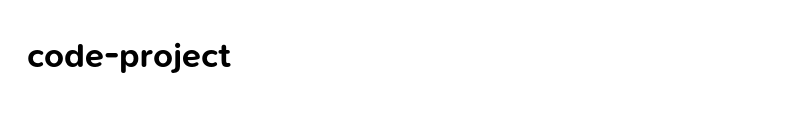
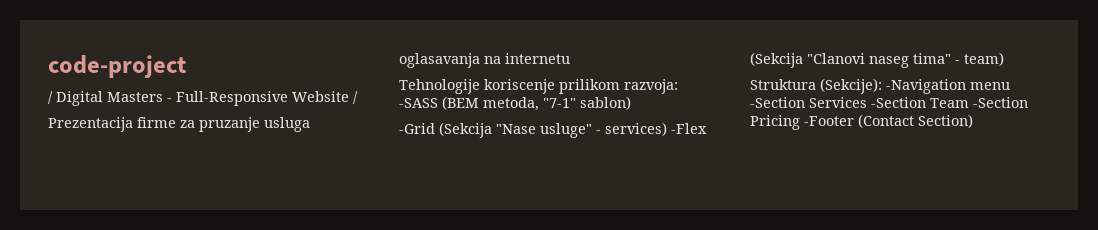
+ / Digital Masters - Full-Responsive Website /
+ Prezentacija firme za pruzanje usluga oglasavanja na internetu
+ Tehnologije koriscenje prilikom razvoja: -SASS (BEM metoda, "7-1" sablon)
+ -Grid (Sekcija "Nase usluge" - services) -Flex (Sekcija "Clanovi naseg tima" - team)
+ Struktura (Sekcije): -Navigation menu -Section Services -Section Team -Section Pricing -Footer (Contact Section)

